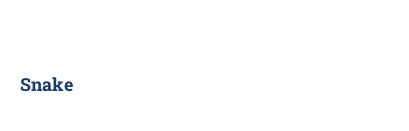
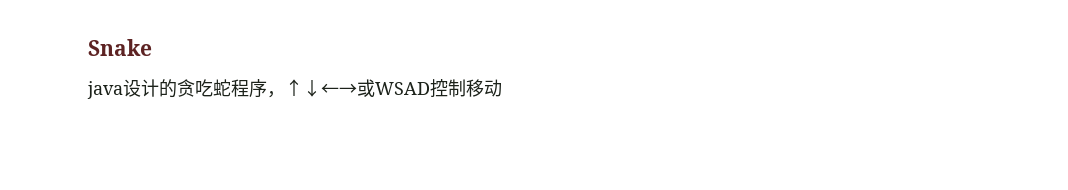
+ java设计的贪吃蛇程序，↑↓←→或WSAD控制移动

